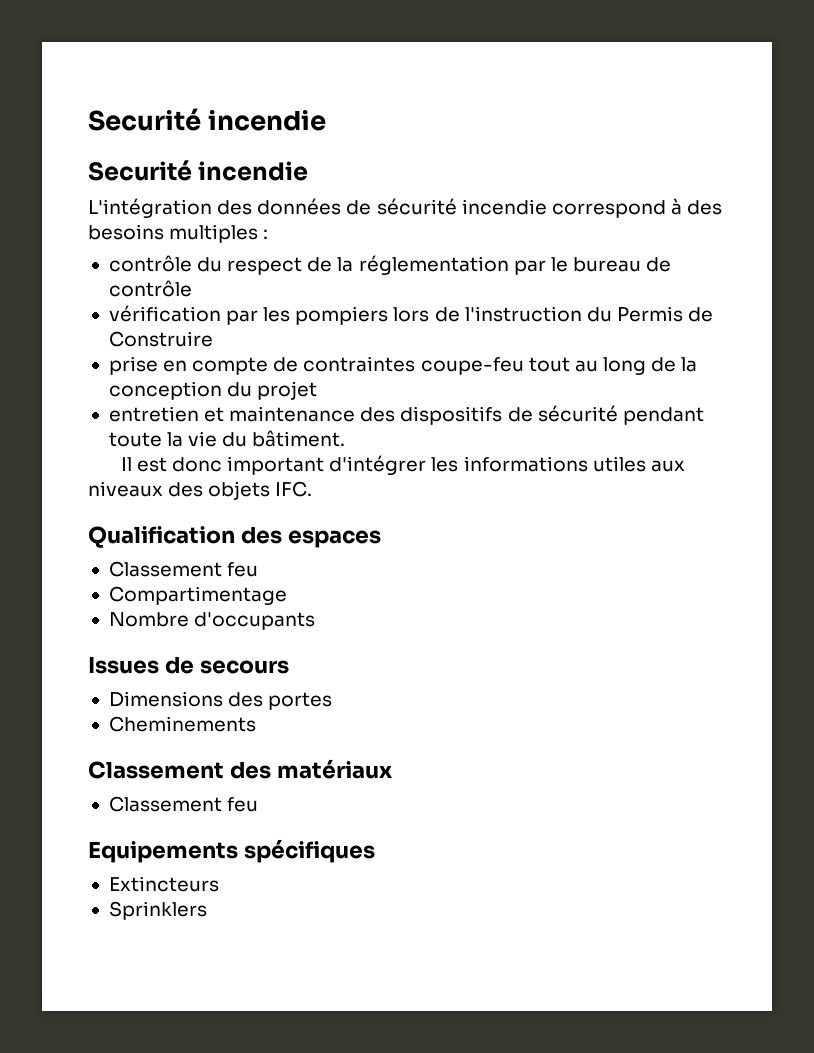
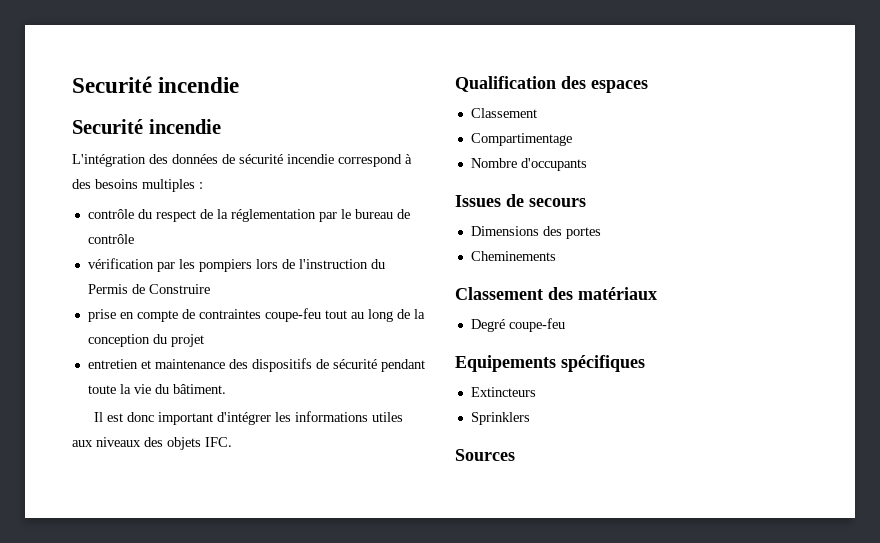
  Qualification des espaces
- Classement feu
+ Classement
  Classement des matériaux
- Classement feu
+ Degré coupe-feu
+ Sources

